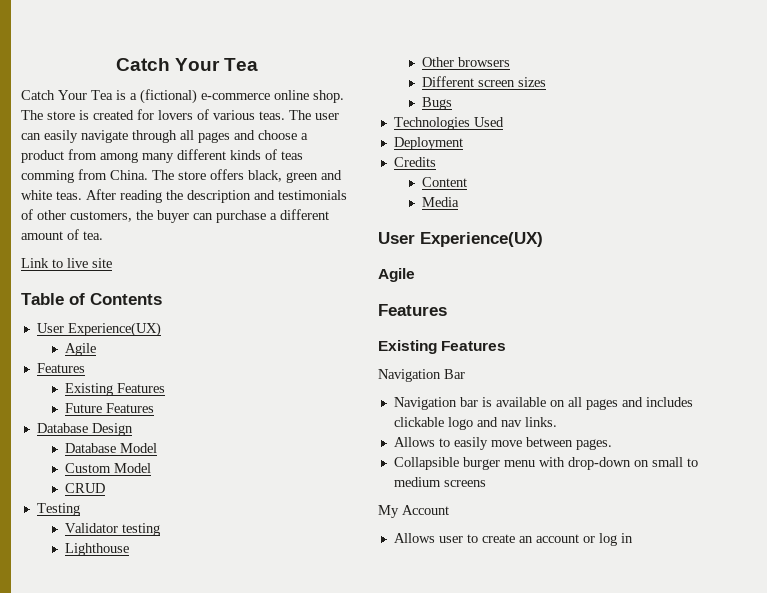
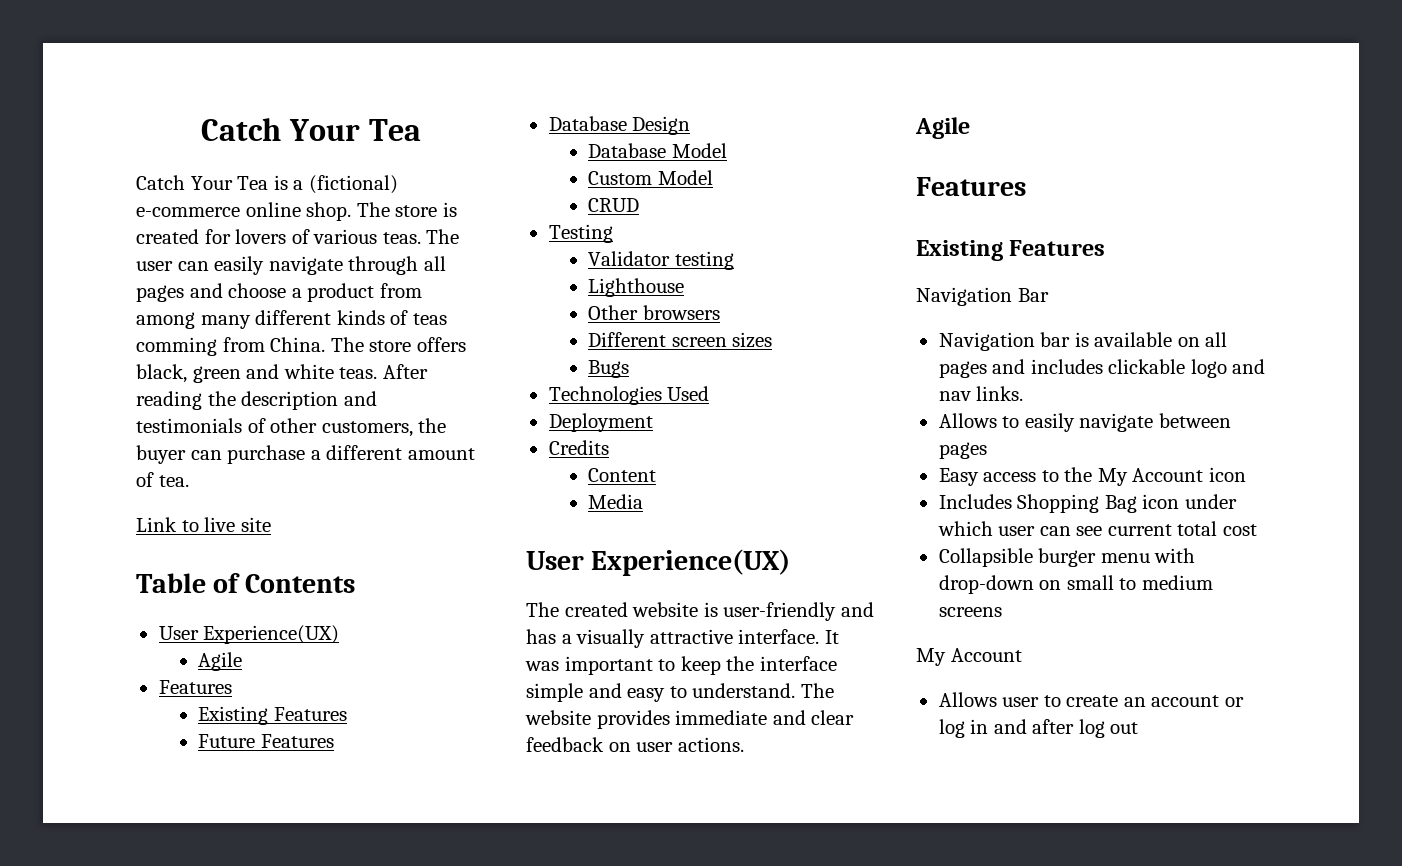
+ The created website is user-friendly and has a visually attractive interface. It was important to keep the interface simple and easy to understand. The website provides immediate and clear feedback on user actions.
- Allows to easily move between pages.
+ Allows to easily navigate between pages
+ Easy access to the My Account icon
+ Includes Shopping Bag icon under which user can see current total cost
- Allows user to create an account or log in
+ Allows user to create an account or log in and after log out

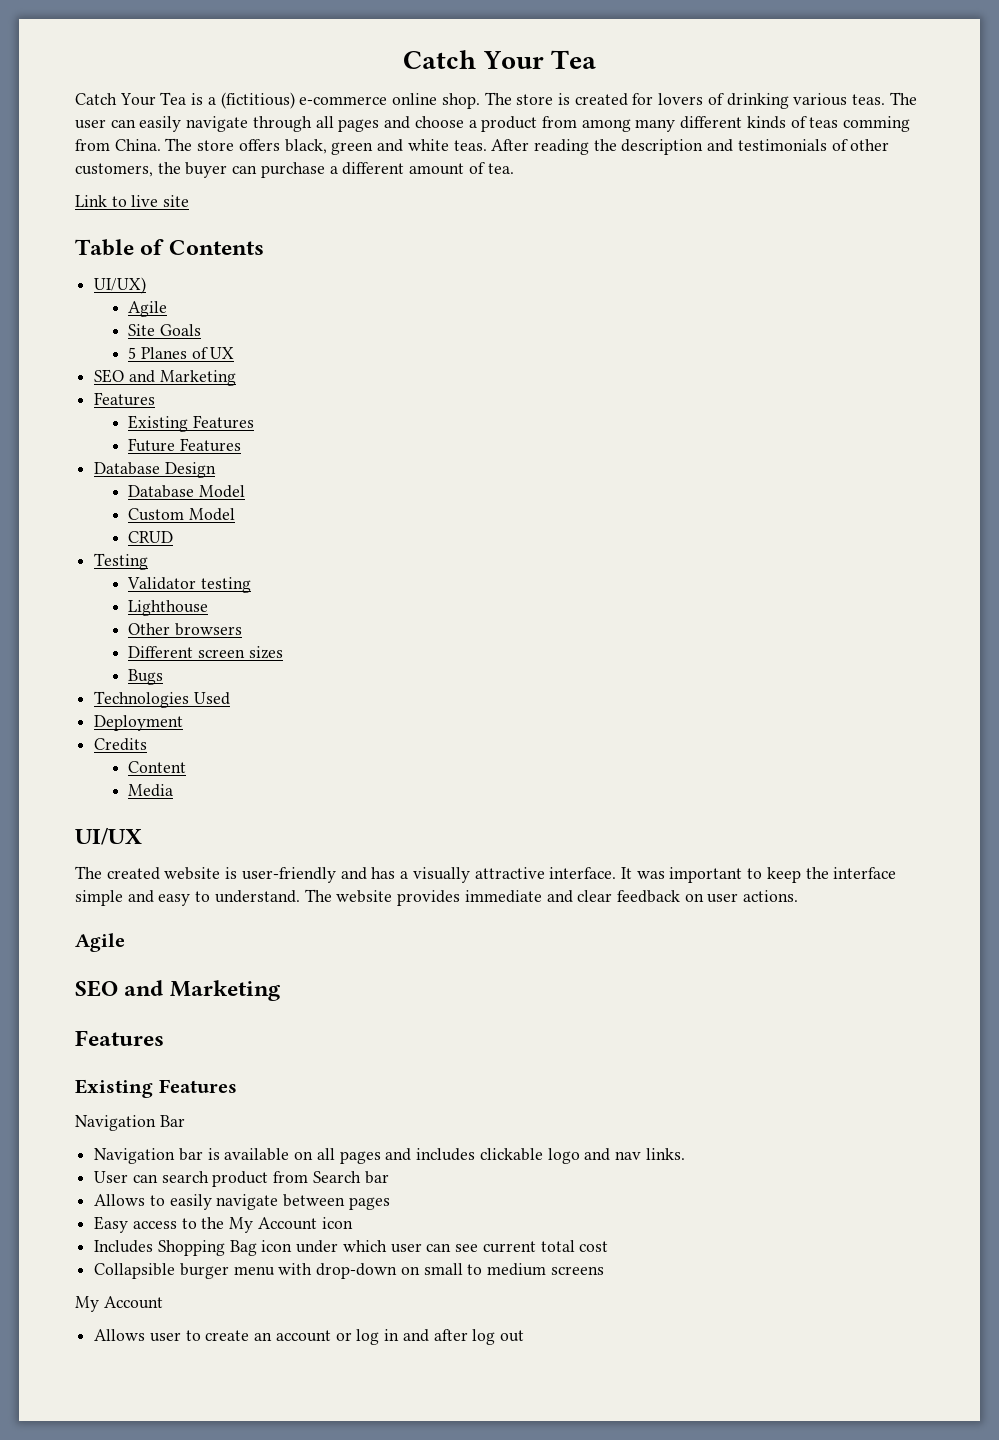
- Catch Your Tea is a (fictional) e-commerce online shop.
+ Catch Your Tea is a (fictitious) e-commerce online shop.
- The store is created for lovers of various teas.
+ The store is created for lovers of drinking various teas.
  Table of Contents
- User Experience(UX)
+ UI/UX)
  Agile
+ Site Goals
+ 5 Planes of UX
+ SEO and Marketing
  Media
- User Experience(UX)
+ UI/UX
  The website provides immediate and clear feedback on user actions.
  Agile
+ SEO and Marketing
+ User can search product from Search bar

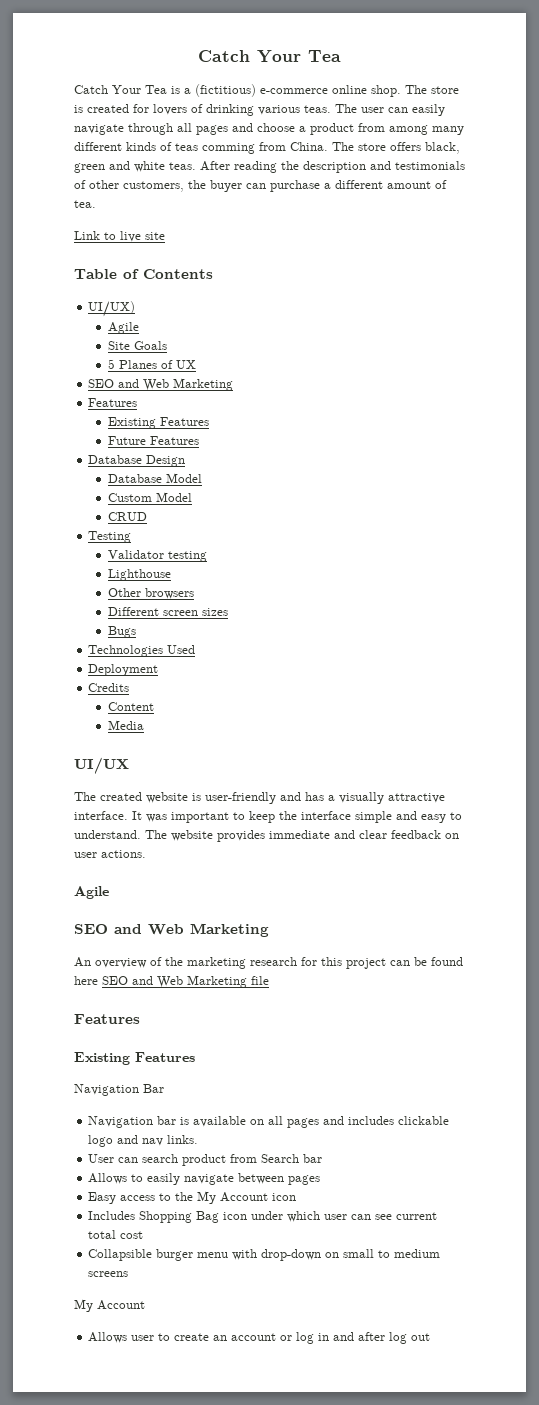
  5 Planes of UX
- SEO and Marketing
+ SEO and Web Marketing
  The website provides immediate and clear feedback on user actions.
  Agile
- SEO and Marketing
+ SEO and Web Marketing
+ An overview of the marketing research for this project can be found here SEO and Web Marketing file

